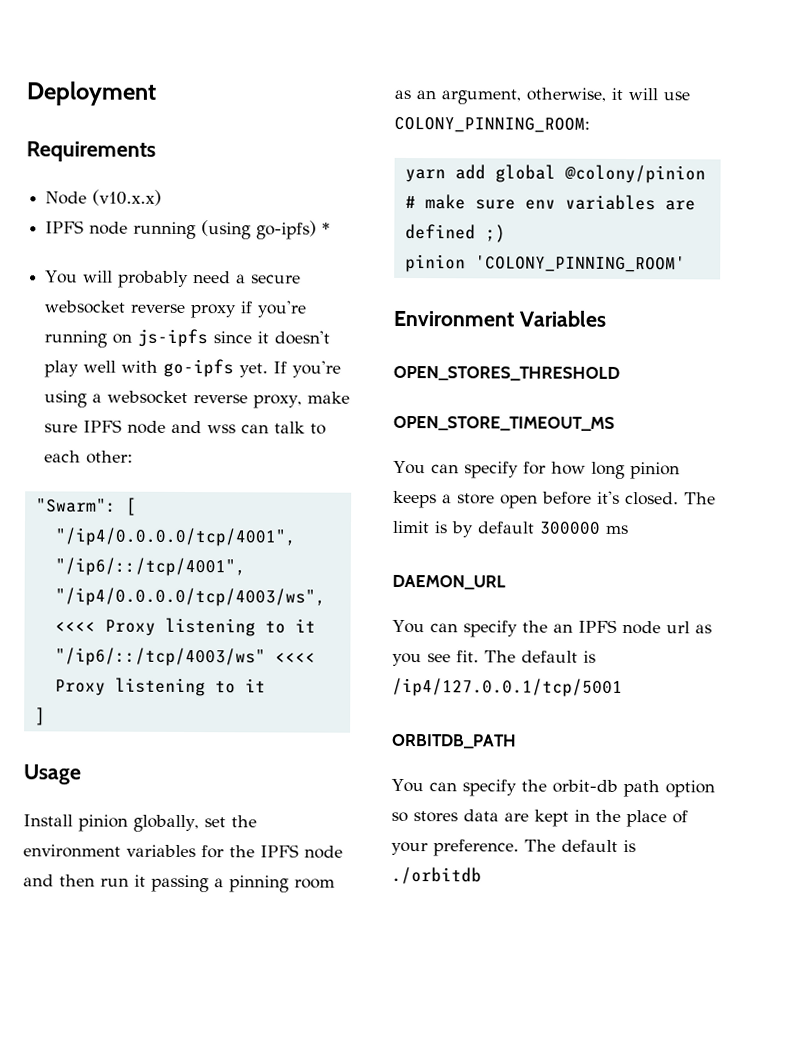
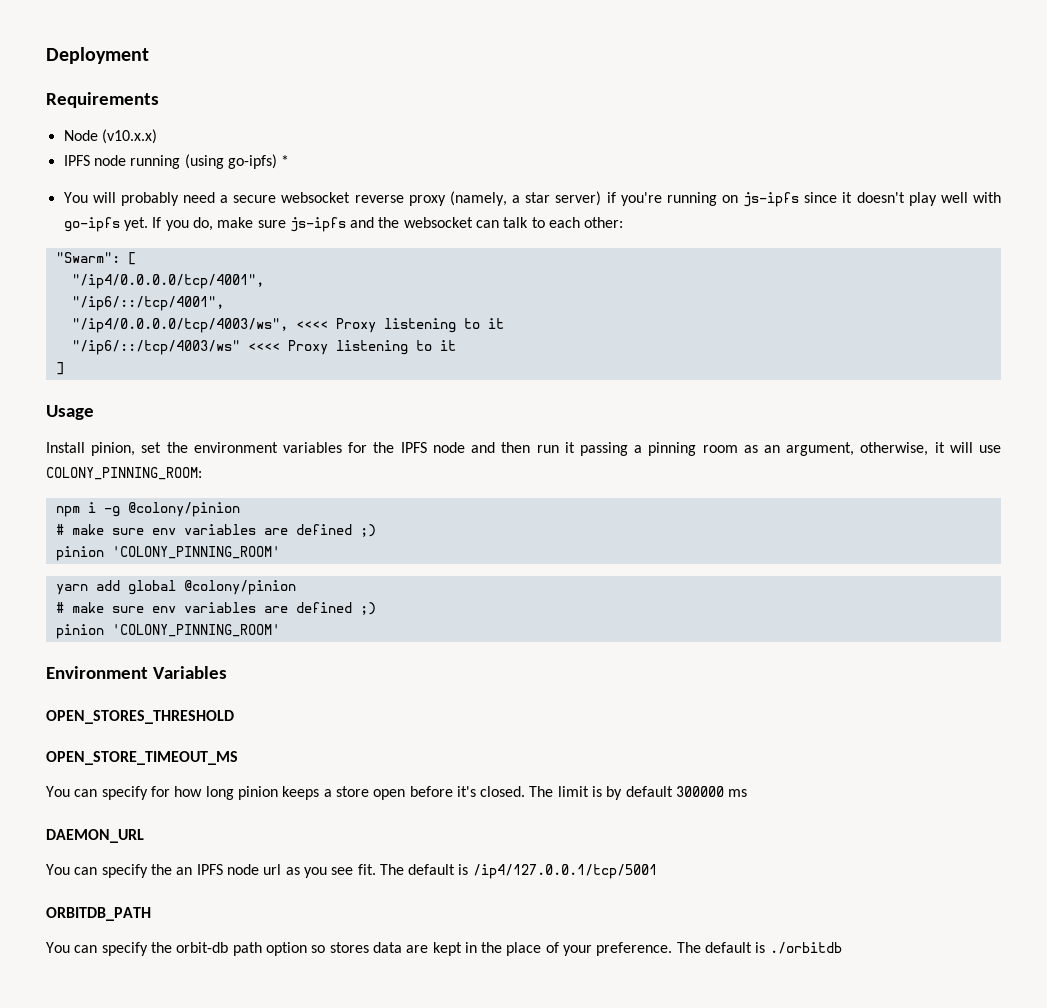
- You will probably need a secure websocket reverse proxy if you're running on js-ipfs since it doesn't play well with go-ipfs yet.
+ You will probably need a secure websocket reverse proxy (namely, a star server) if you're running on js-ipfs since it doesn't play well with go-ipfs yet.
- If you're using a websocket reverse proxy, make sure IPFS node and wss can talk to each other:
+ If you do, make sure js-ipfs and the websocket can talk to each other:
- Install pinion globally, set the environment variables for the IPFS node and then run it passing a pinning room as an argument, otherwise, it will use COLONY_PINNING_ROOM:
+ Install pinion, set the environment variables for the IPFS node and then run it passing a pinning room as an argument, otherwise, it will use COLONY_PINNING_ROOM:
+ npm i -g @colony/pinion
+ # make sure env variables are defined ;)
+ pinion 'COLONY_PINNING_ROOM'

